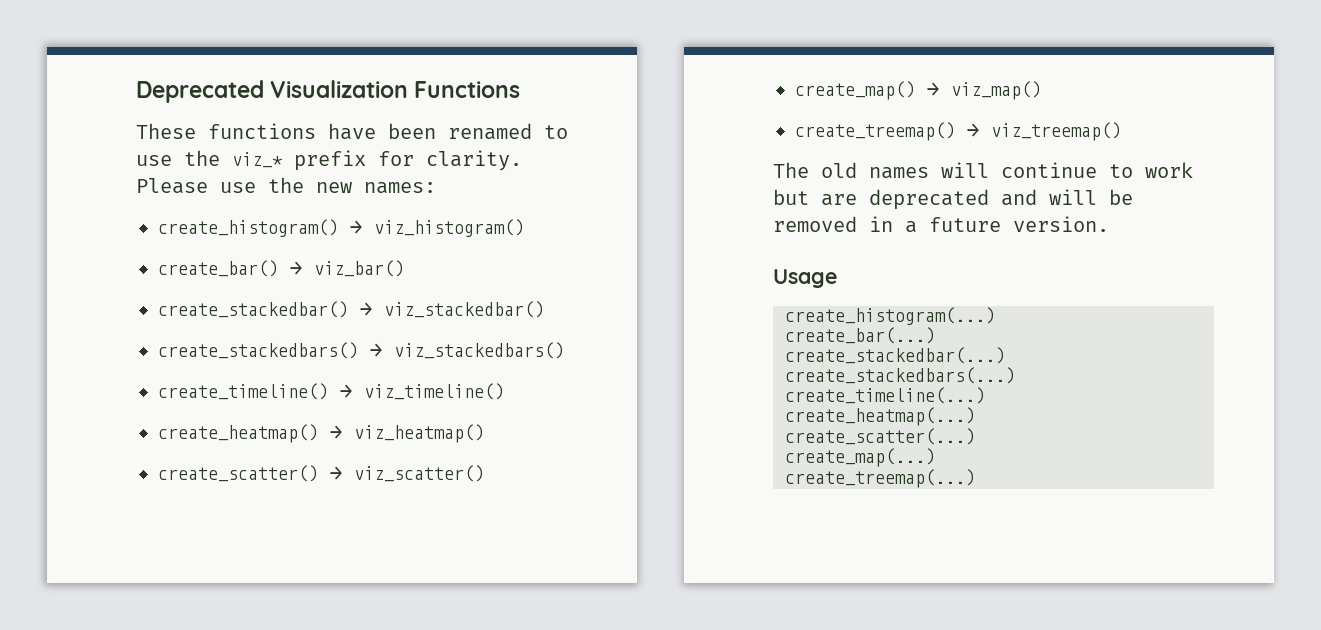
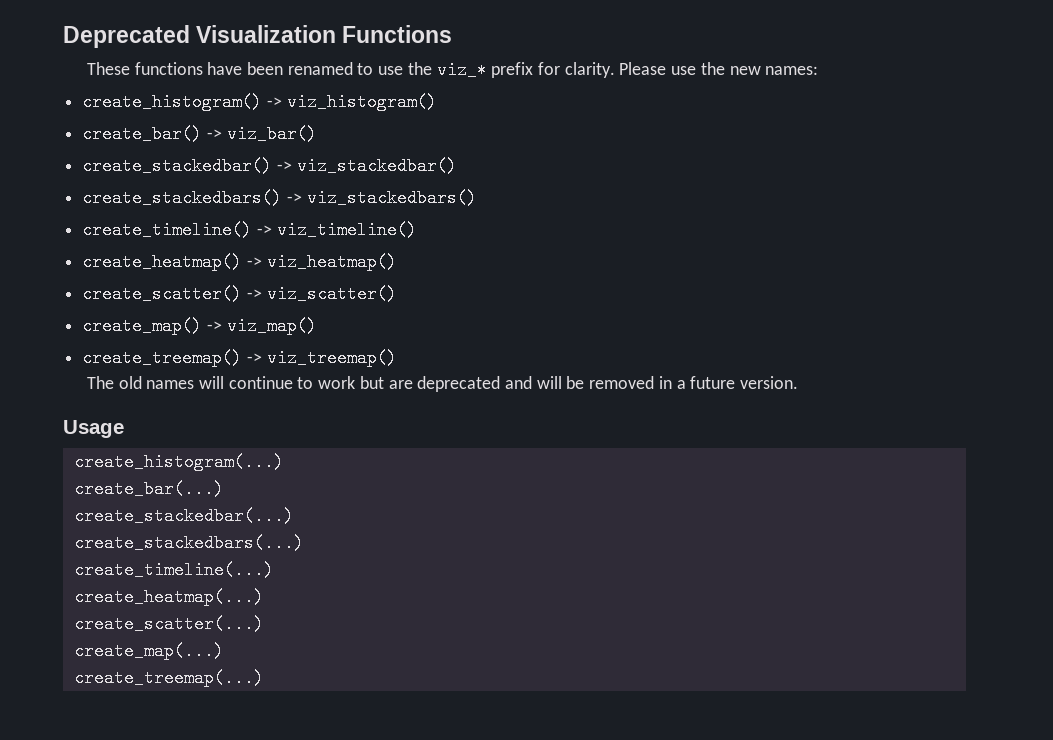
- create_histogram() → viz_histogram()
+ create_histogram() -> viz_histogram()
- create_bar() → viz_bar()
+ create_bar() -> viz_bar()
- create_stackedbar() → viz_stackedbar()
+ create_stackedbar() -> viz_stackedbar()
- create_stackedbars() → viz_stackedbars()
+ create_stackedbars() -> viz_stackedbars()
- create_timeline() → viz_timeline()
+ create_timeline() -> viz_timeline()
- create_heatmap() → viz_heatmap()
+ create_heatmap() -> viz_heatmap()
- create_scatter() → viz_scatter()
+ create_scatter() -> viz_scatter()
- create_map() → viz_map()
+ create_map() -> viz_map()
- create_treemap() → viz_treemap()
+ create_treemap() -> viz_treemap()

